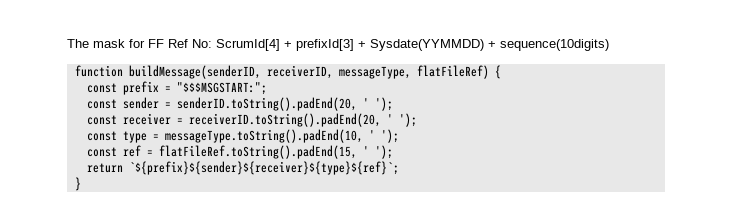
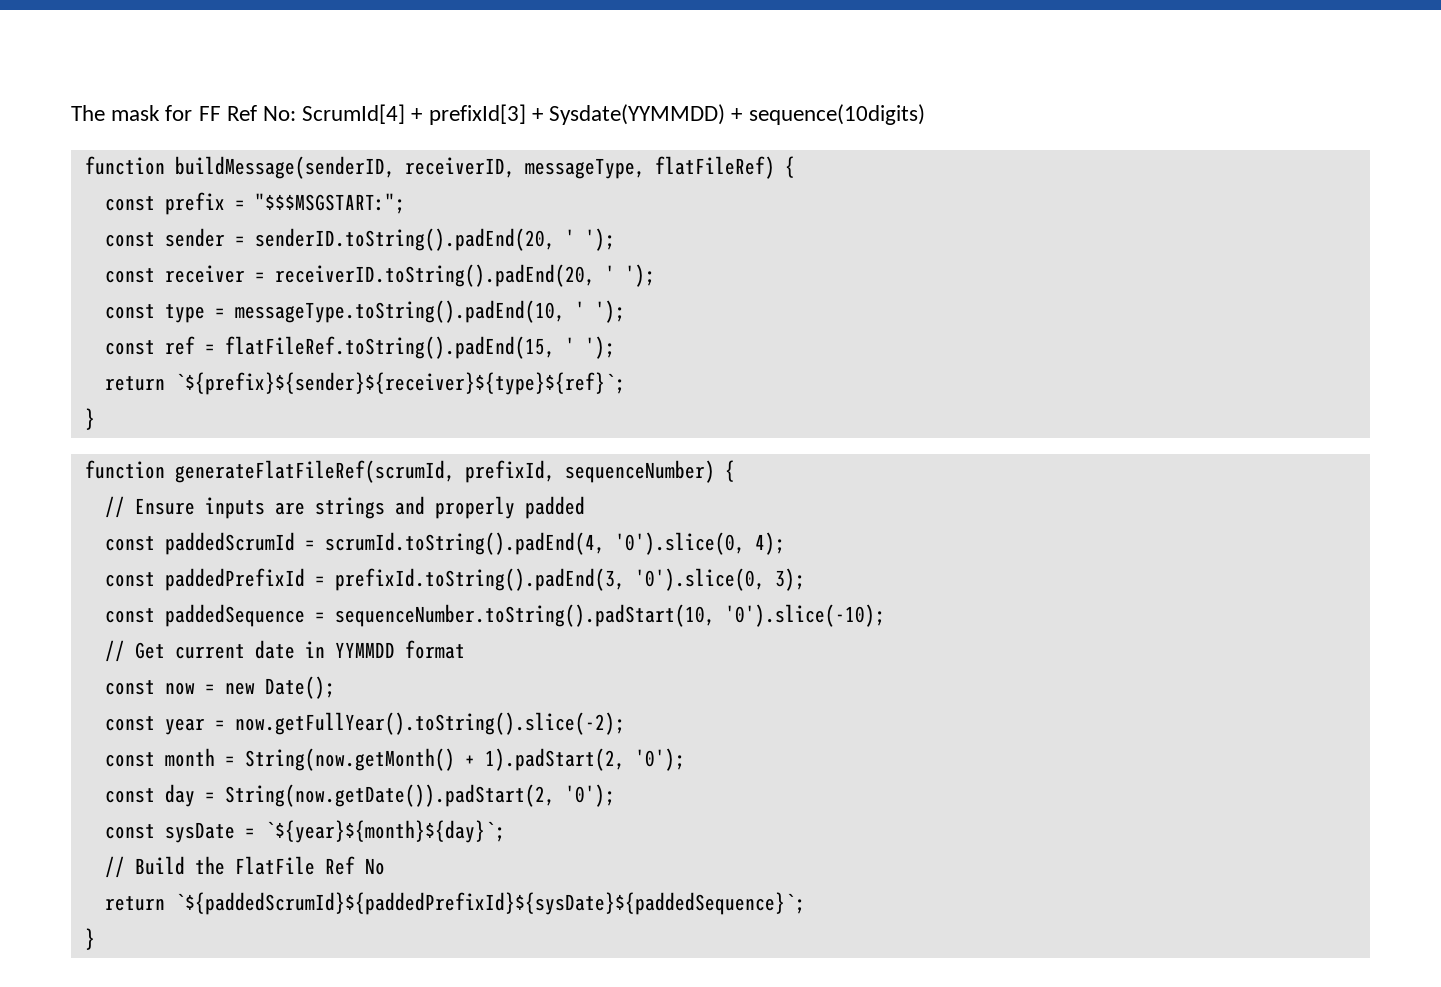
+ function generateFlatFileRef(scrumId, prefixId, sequenceNumber) {
+ // Ensure inputs are strings and properly padded
+ const paddedScrumId = scrumId.toString().padEnd(4, '0').slice(0, 4);
+ const paddedPrefixId = prefixId.toString().padEnd(3, '0').slice(0, 3);
+ const paddedSequence = sequenceNumber.toString().padStart(10, '0').slice(-10);
+ // Get current date in YYMMDD format
+ const now = new Date();
+ const year = now.getFullYear().toString().slice(-2);
+ const month = String(now.getMonth() + 1).padStart(2, '0');
+ const day = String(now.getDate()).padStart(2, '0');
+ const sysDate = `${year}${month}${day}`;
+ // Build the FlatFile Ref No
+ return `${paddedScrumId}${paddedPrefixId}${sysDate}${paddedSequence}`;
+ }

